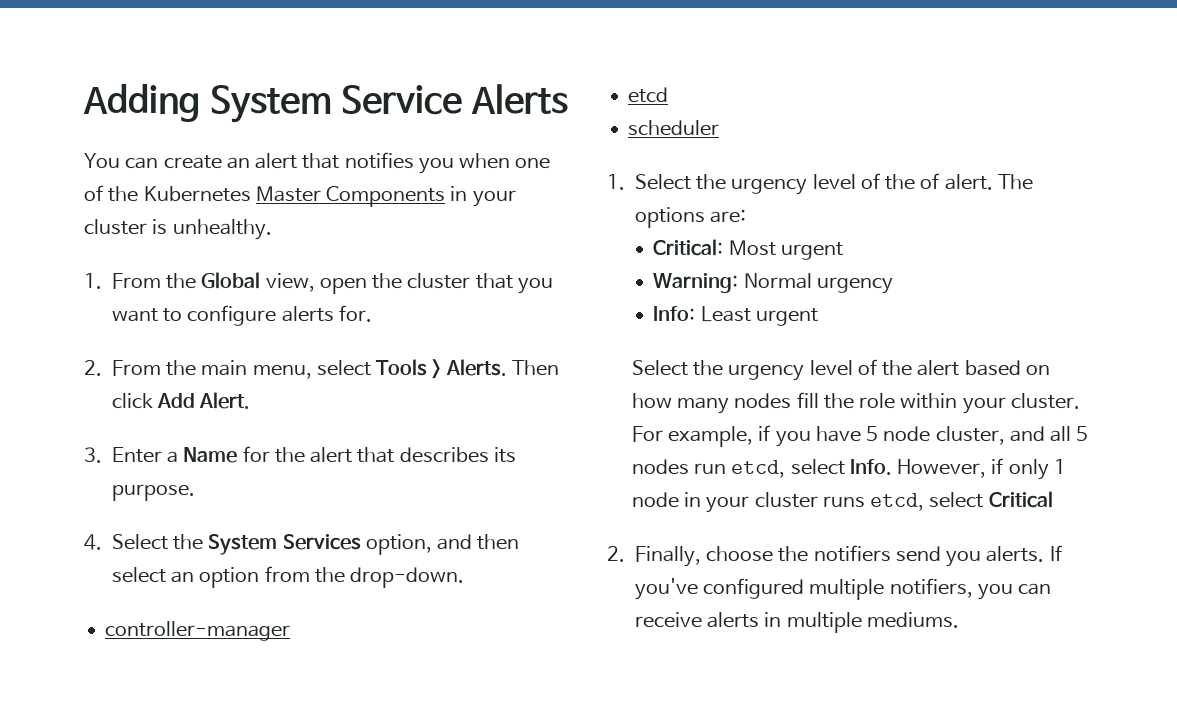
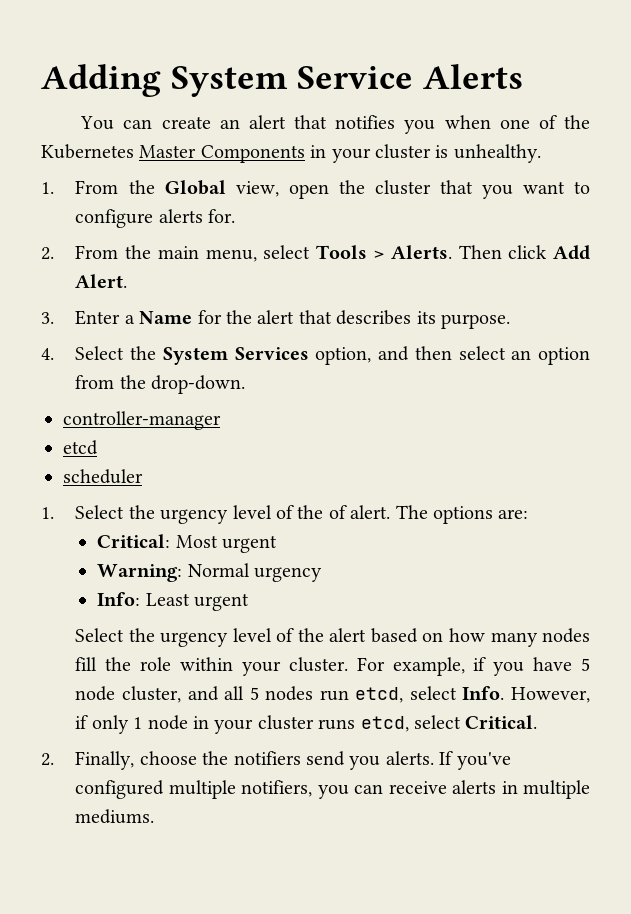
- However, if only 1 node in your cluster runs etcd, select Critical
+ However, if only 1 node in your cluster runs etcd, select Critical.

